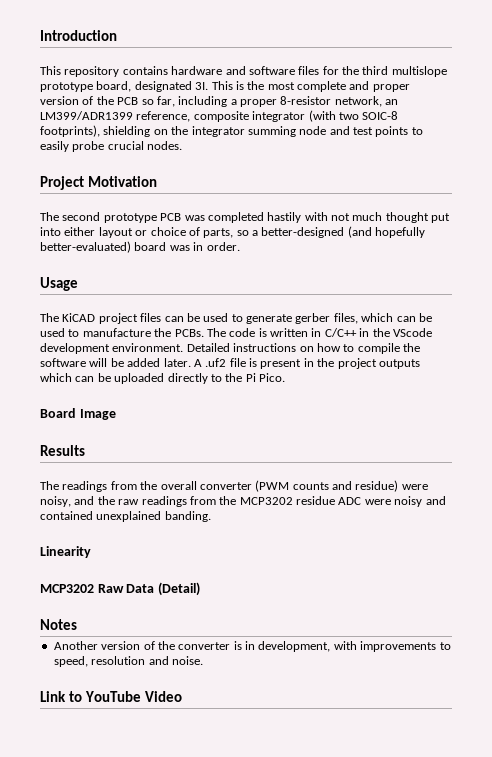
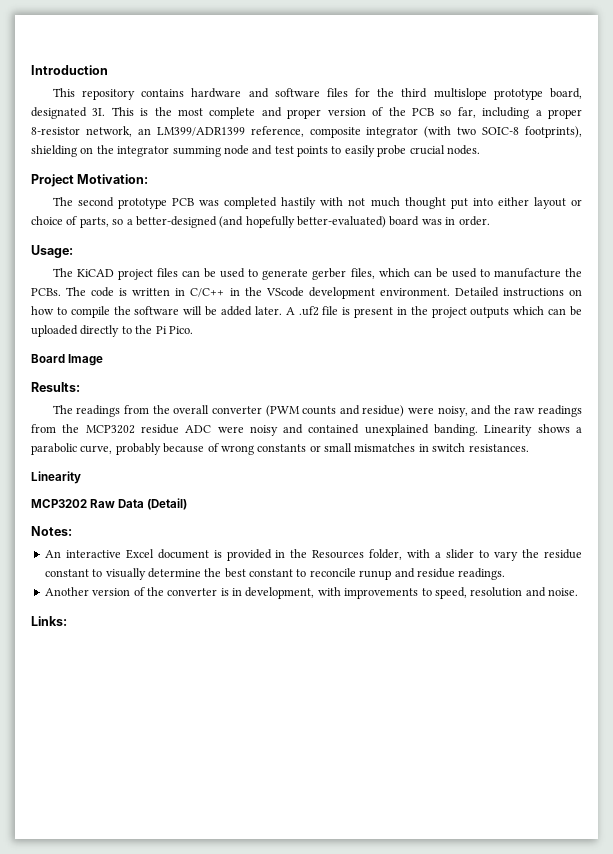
- Project Motivation
+ Project Motivation:
- Usage
+ Usage:
- Results
+ Results:
+ Linearity shows a parabolic curve, probably because of wrong constants or small mismatches in switch resistances.
- Notes
+ Notes:
+ An interactive Excel document is provided in the Resources folder, with a slider to vary the residue constant to visually determine the best constant to reconcile runup and residue readings.
- Link to YouTube Video
+ Links:

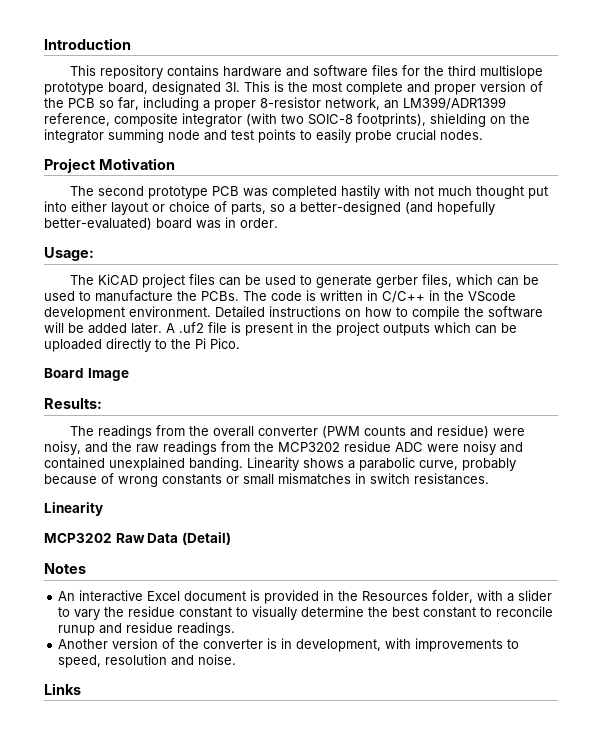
- Project Motivation:
+ Project Motivation
- Notes:
+ Notes
- Links:
+ Links

